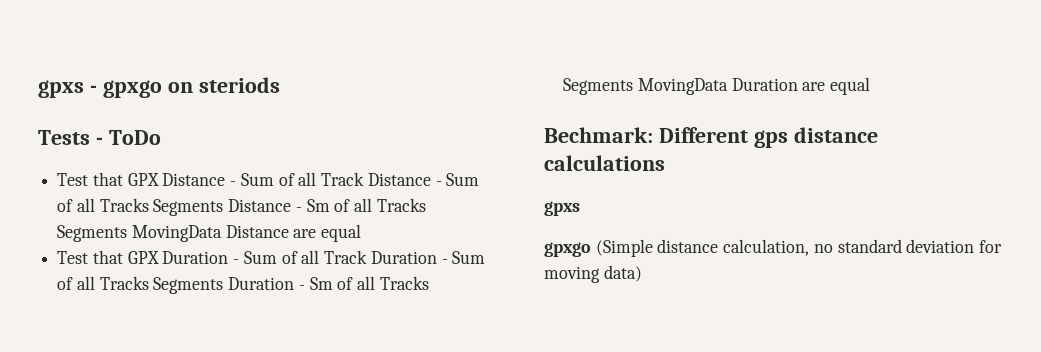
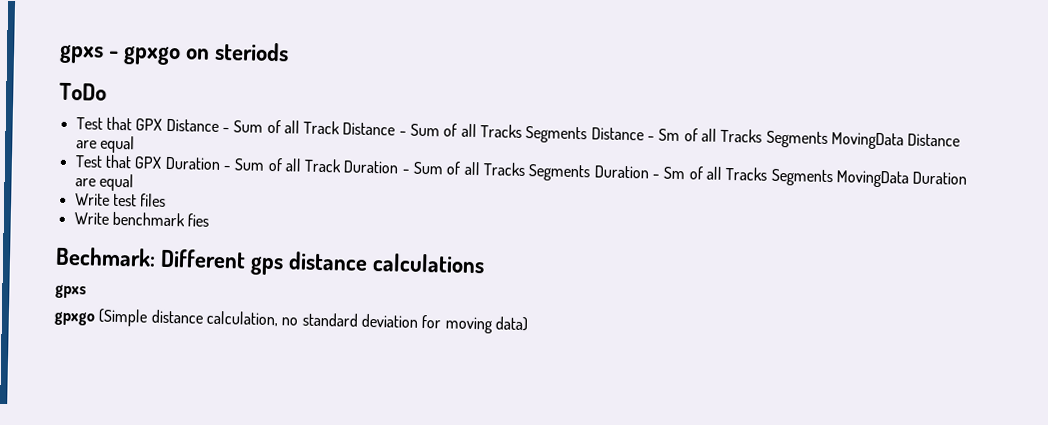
- Tests - ToDo
+ ToDo
+ Write test files
+ Write benchmark fies

